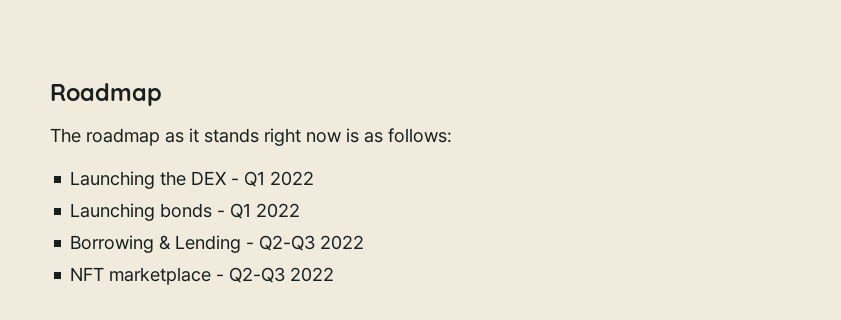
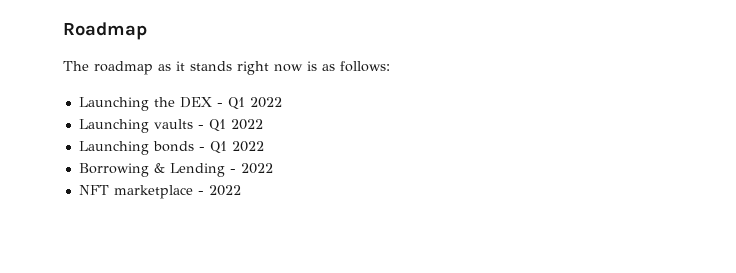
+ Launching vaults - Q1 2022
- Borrowing & Lending - Q2-Q3 2022
+ Borrowing & Lending - 2022
- NFT marketplace - Q2-Q3 2022
+ NFT marketplace - 2022

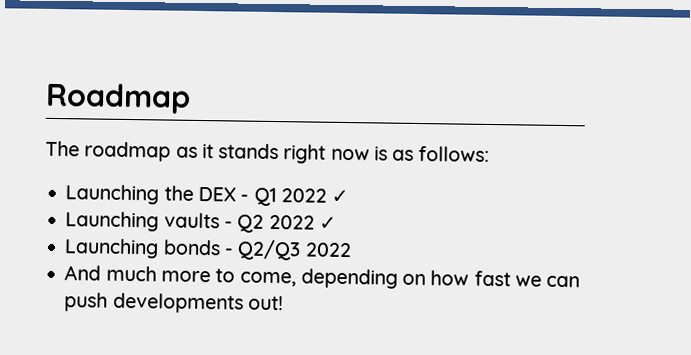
- Launching the DEX - Q1 2022
+ Launching the DEX - Q1 2022 ✓
- Launching vaults - Q1 2022
+ Launching vaults - Q2 2022 ✓
- Launching bonds - Q1 2022
- Borrowing & Lending - 2022
- NFT marketplace - 2022
+ Launching bonds - Q2/Q3 2022
+ And much more to come, depending on how fast we can push developments out!

